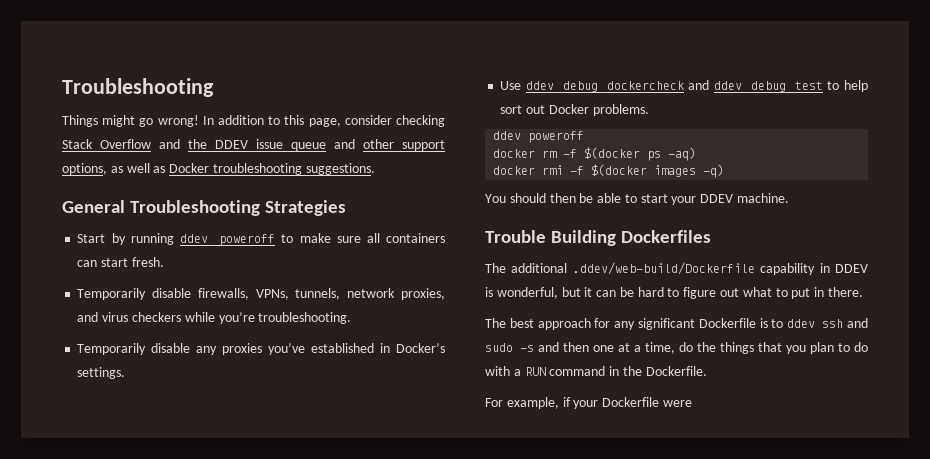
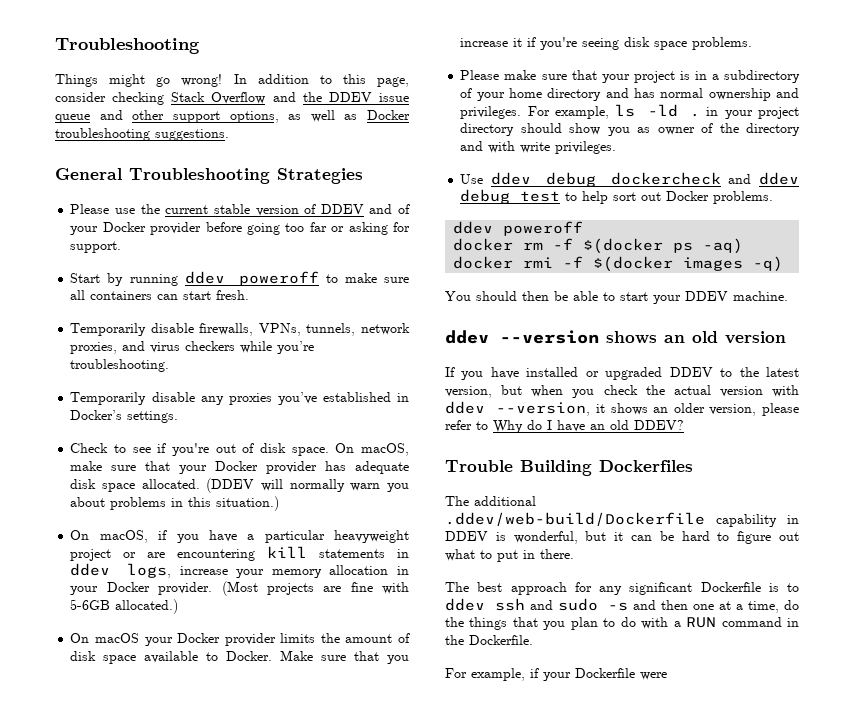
+ Please use the current stable version of DDEV and of your Docker provider before going too far or asking for support.
+ Check to see if you're out of disk space. On macOS, make sure that your Docker provider has adequate disk space allocated. (DDEV will normally warn you about problems in this situation.)
+ On macOS, if you have a particular heavyweight project or are encountering kill statements in ddev logs, increase your memory allocation in your Docker provider. (Most projects are fine with 5-6GB allocated.)
+ On macOS your Docker provider limits the amount of disk space available to Docker. Make sure that you increase it if you're seeing disk space problems.
+ Please make sure that your project is in a subdirectory of your home directory and has normal ownership and privileges. For example, ls -ld . in your project directory should show you as owner of the directory and with write privileges.
+ ddev --version shows an old version
+ If you have installed or upgraded DDEV to the latest version, but when you check the actual version with ddev --version, it shows an older version, please refer to Why do I have an old DDEV?

